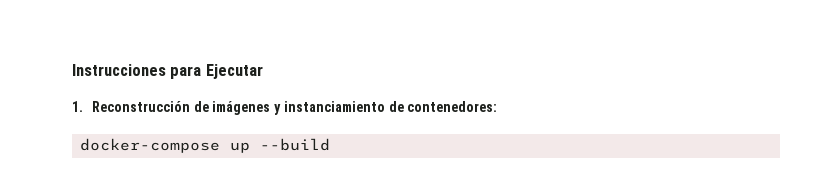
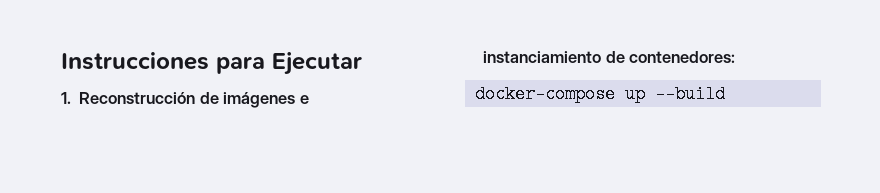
- 1. Reconstrucción de imágenes y instanciamiento de contenedores:
+ 1. Reconstrucción de imágenes e instanciamiento de contenedores:

